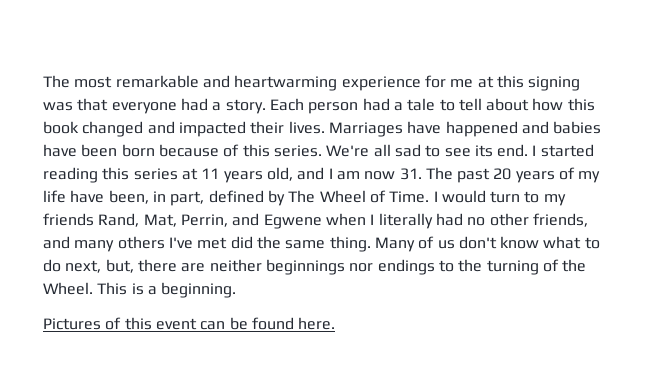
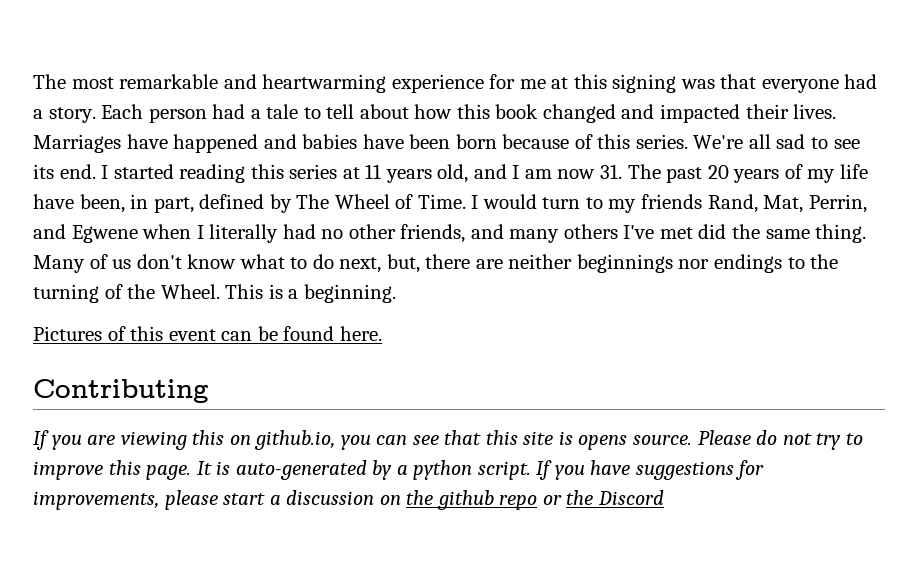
+ Contributing
+ If you are viewing this on github.io, you can see that this site is opens source. Please do not try to improve this page. It is auto-generated by a python script. If you have suggestions for improvements, please start a discussion on the github repo or the Discord

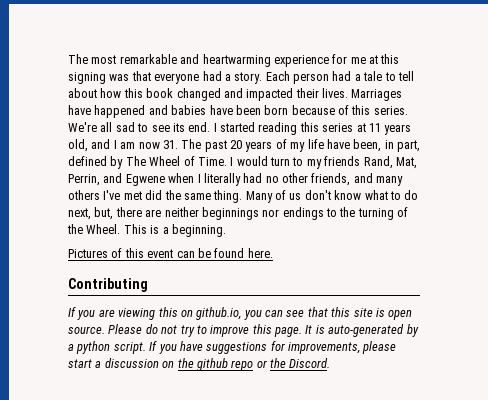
- If you are viewing this on github.io, you can see that this site is opens source.
+ If you are viewing this on github.io, you can see that this site is open source.
- If you have suggestions for improvements, please start a discussion on the github repo or the Discord
+ If you have suggestions for improvements, please start a discussion on the github repo or the Discord.

